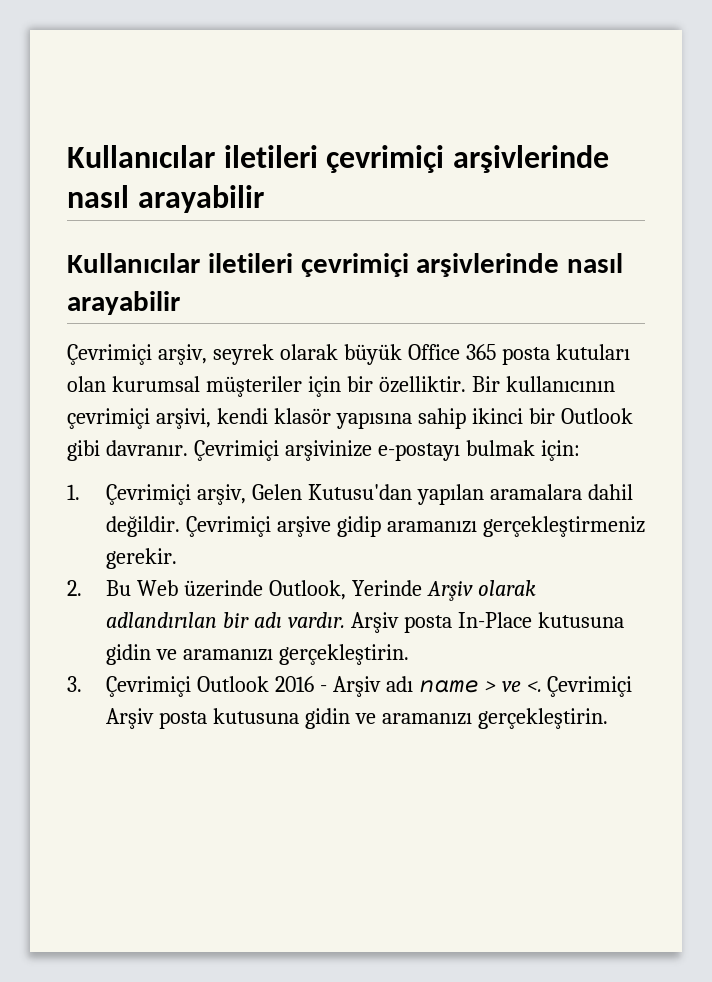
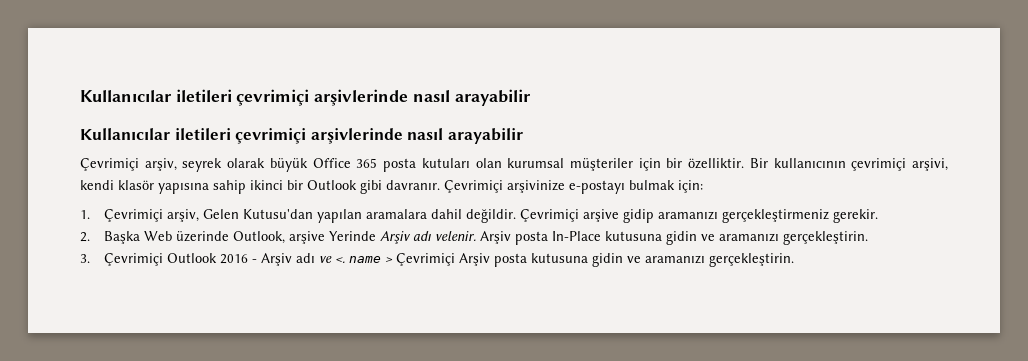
- 2. Bu Web üzerinde Outlook, Yerinde Arşiv olarak adlandırılan bir adı vardır.
+ 2. Başka Web üzerinde Outlook, arşive Yerinde Arşiv adı velenir.
- 3. Çevrimiçi Outlook 2016 - Arşiv adı name > ve <. Çevrimiçi Arşiv posta kutusuna gidin ve aramanızı gerçekleştirin.
+ 3. Çevrimiçi Outlook 2016 - Arşiv adı ve <. name > Çevrimiçi Arşiv posta kutusuna gidin ve aramanızı gerçekleştirin.

